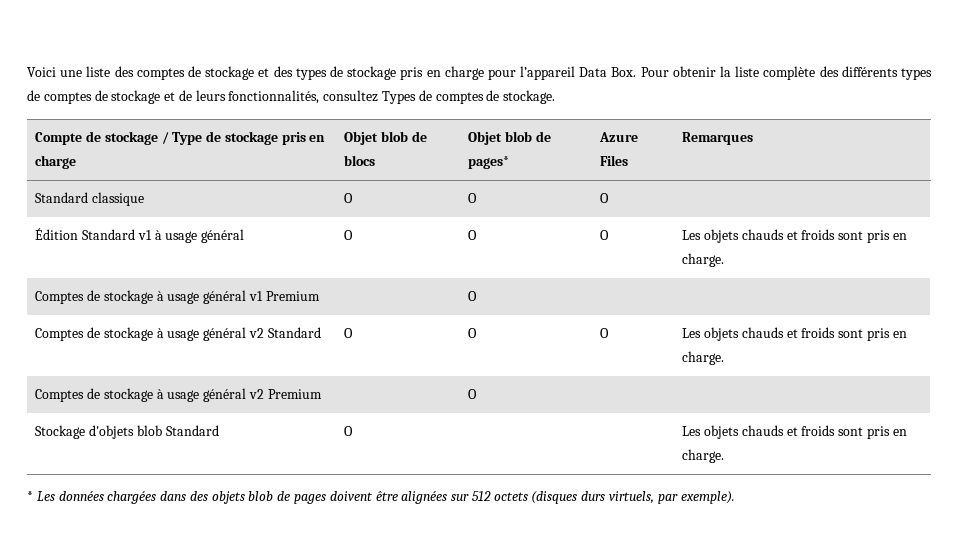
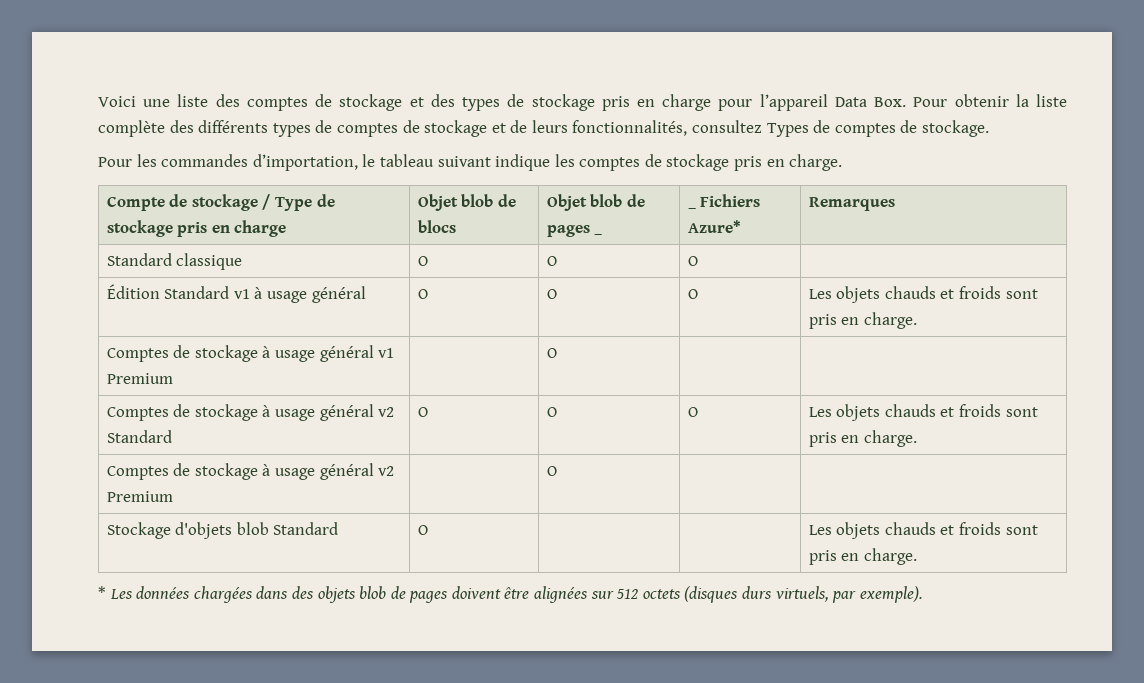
+ Pour les commandes d’importation, le tableau suivant indique les comptes de stockage pris en charge.
- Compte de stockage / Type de stockage pris en charge | Objet blob de blocs | Objet blob de pages* | Azure Files | Remarques
+ Compte de stockage / Type de stockage pris en charge | Objet blob de blocs | Objet blob de pages _ | _ Fichiers Azure* | Remarques

